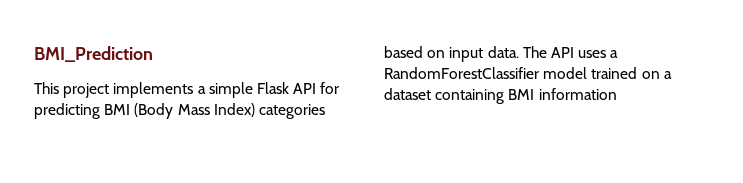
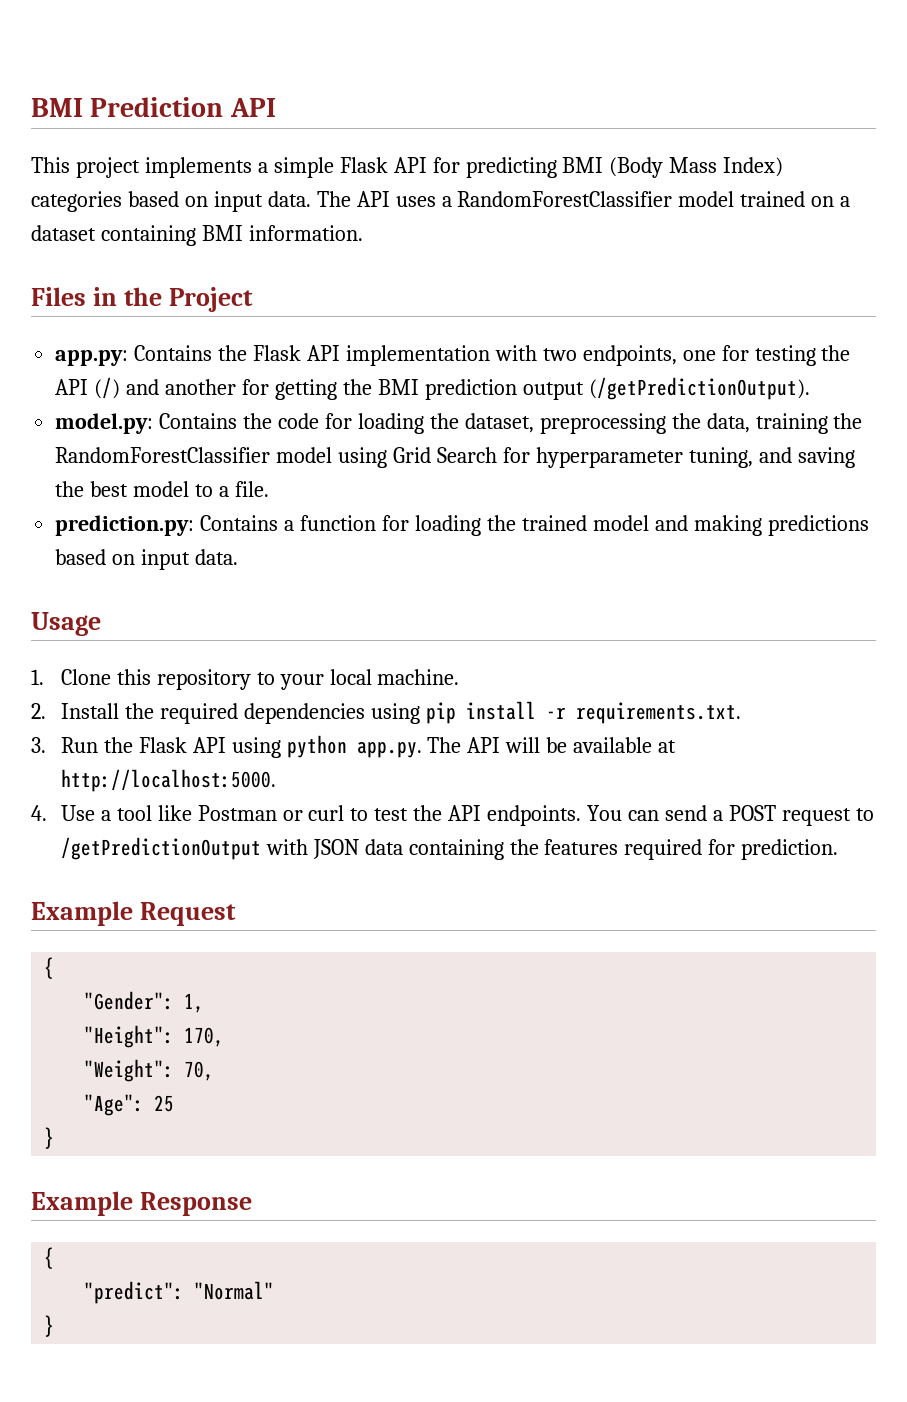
- BMI_Prediction
+ BMI Prediction API
- The API uses a RandomForestClassifier model trained on a dataset containing BMI information
+ The API uses a RandomForestClassifier model trained on a dataset containing BMI information.
+ Files in the Project
+ app.py: Contains the Flask API implementation with two endpoints, one for testing the API (/) and another for getting the BMI prediction output (/getPredictionOutput).
+ model.py: Contains the code for loading the dataset, preprocessing the data, training the RandomForestClassifier model using Grid Search for hyperparameter tuning, and saving the best model to a file.
+ prediction.py: Contains a function for loading the trained model and making predictions based on input data.
+ Usage
+ 1. Clone this repository to your local machine.
+ 2. Install the required dependencies using pip install -r requirements.txt.
+ 3. Run the Flask API using python app.py. The API will be available at http://localhost:5000.
+ 4. Use a tool like Postman or curl to test the API endpoints. You can send a POST request to /getPredictionOutput with JSON data containing the features required for prediction.
+ Example Request
+ {
+ "Gender": 1,
+ "Height": 170,
+ "Weight": 70,
+ "Age": 25
+ }
+ Example Response
+ {
+ "predict": "Normal"
+ }

